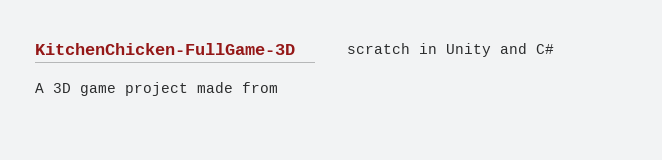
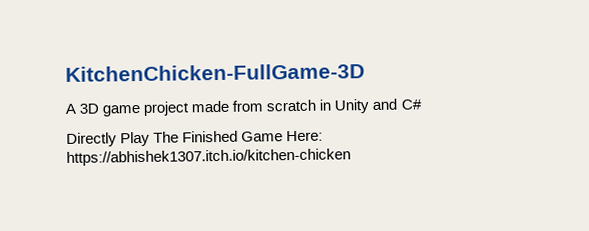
+ Directly Play The Finished Game Here: https://abhishek1307.itch.io/kitchen-chicken

